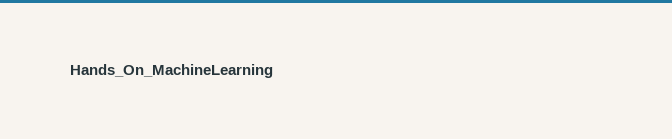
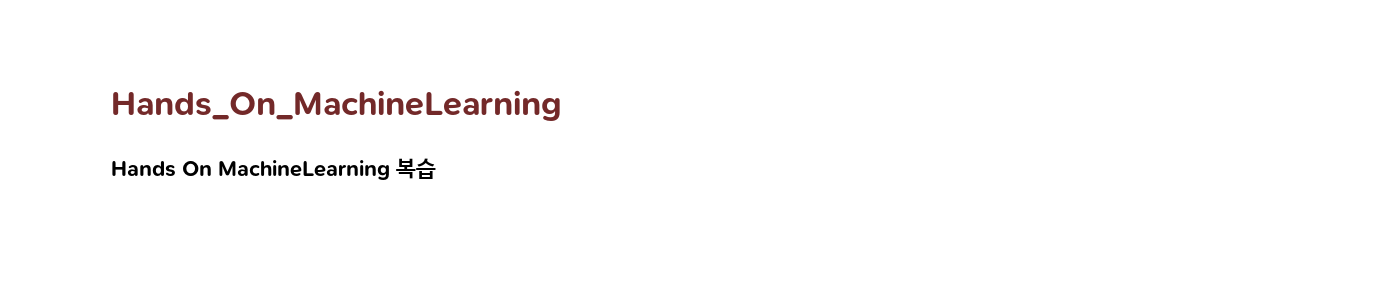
+ Hands On MachineLearning 복습

